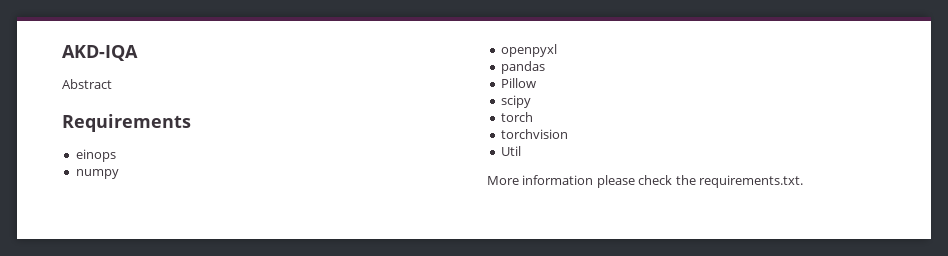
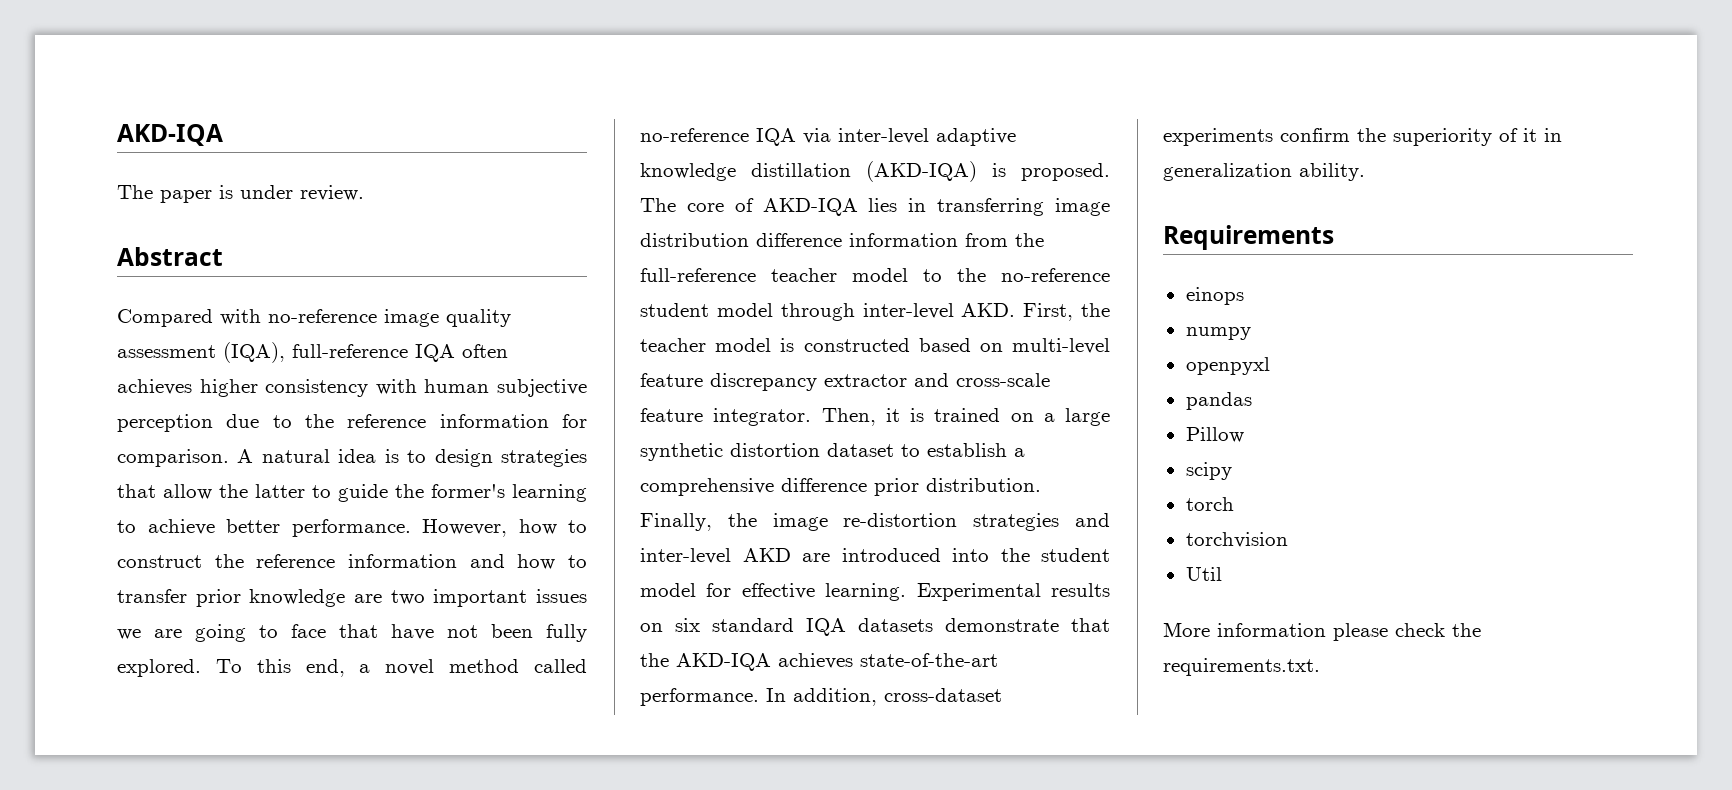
+ The paper is under review.
  Abstract
+ Compared with no-reference image quality assessment (IQA), full-reference IQA often achieves higher consistency with human subjective perception due to the reference information for comparison. A natural idea is to design strategies that allow the latter to guide the former's learning to achieve better performance. However, how to construct the reference information and how to transfer prior knowledge are two important issues we are going to face that have not been fully explored. To this end, a novel method called no-reference IQA via inter-level adaptive knowledge distillation (AKD-IQA) is proposed. The core of AKD-IQA lies in transferring image distribution difference information from the full-reference teacher model to the no-reference student model through inter-level AKD. First, the teacher model is constructed based on multi-level feature discrepancy extractor and cross-scale feature integrator. Then, it is trained on a large synthetic distortion dataset to establish a comprehensive difference prior distribution. Finally, the image re-distortion strategies and inter-level AKD are introduced into the student model for effective learning. Experimental results on six standard IQA datasets demonstrate that the AKD-IQA achieves state-of-the-art performance. In addition, cross-dataset experiments confirm the superiority of it in generalization ability.

